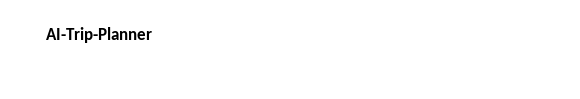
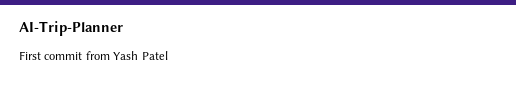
+ First commit from Yash Patel

